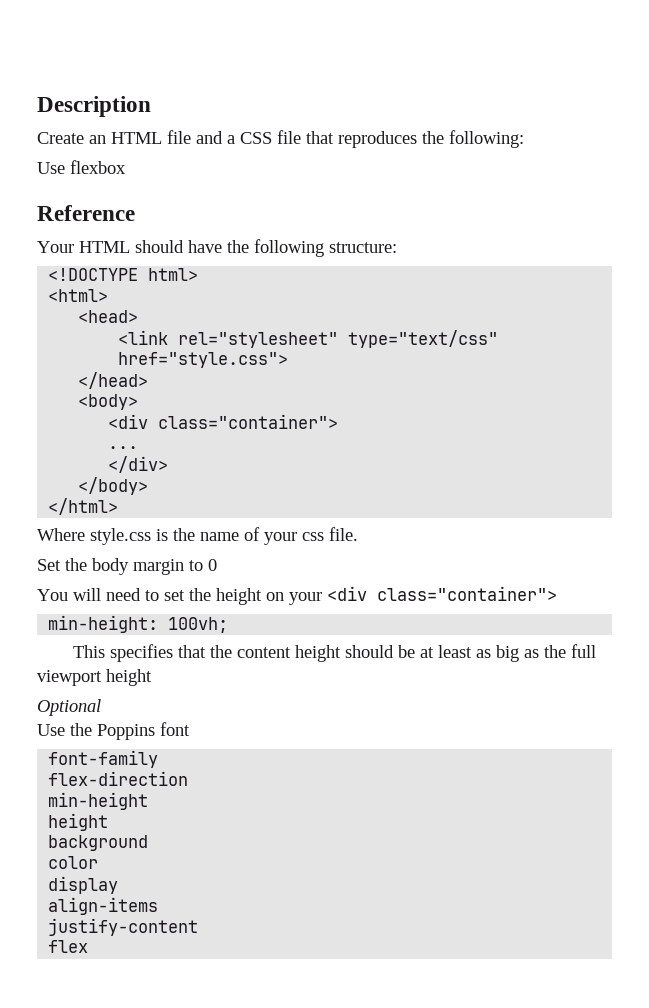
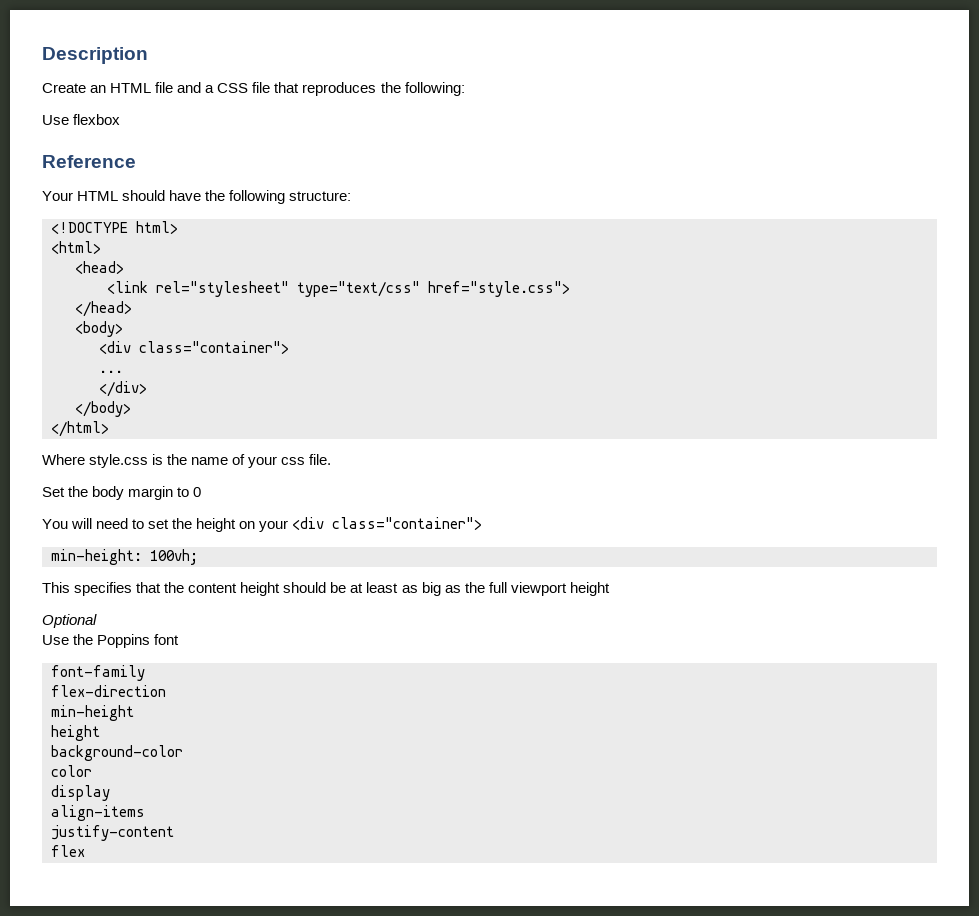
- background
+ background-color

